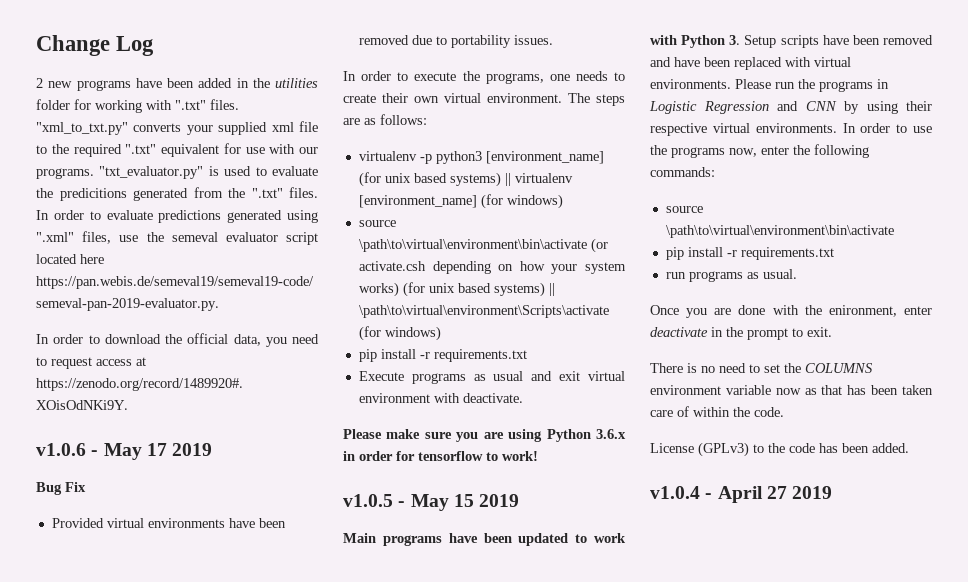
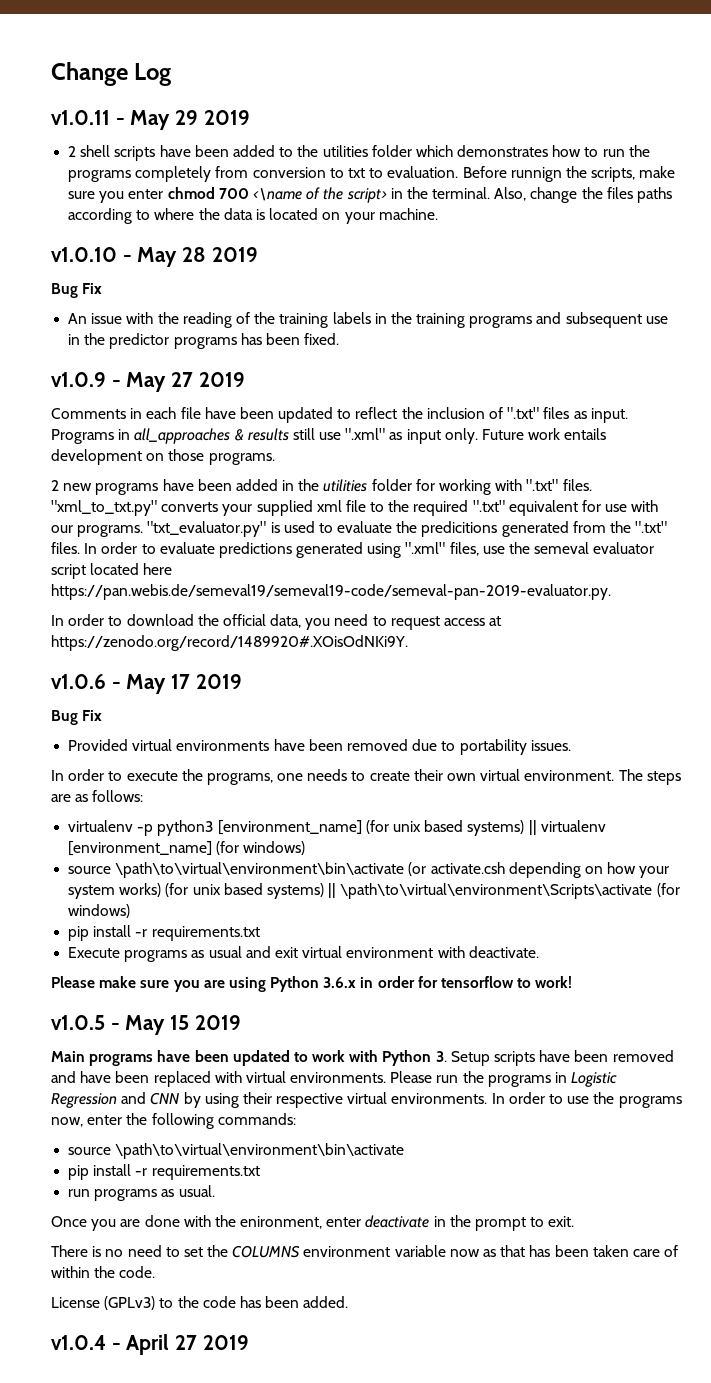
+ v1.0.11 - May 29 2019
+ 2 shell scripts have been added to the utilities folder which demonstrates how to run the programs completely from conversion to txt to evaluation. Before runnign the scripts, make sure you enter chmod 700 <\name of the script> in the terminal. Also, change the files paths according to where the data is located on your machine.
+ v1.0.10 - May 28 2019
+ Bug Fix
+ An issue with the reading of the training labels in the training programs and subsequent use in the predictor programs has been fixed.
+ v1.0.9 - May 27 2019
+ Comments in each file have been updated to reflect the inclusion of ".txt" files as input. Programs in all_approaches & results still use ".xml" as input only. Future work entails development on those programs.

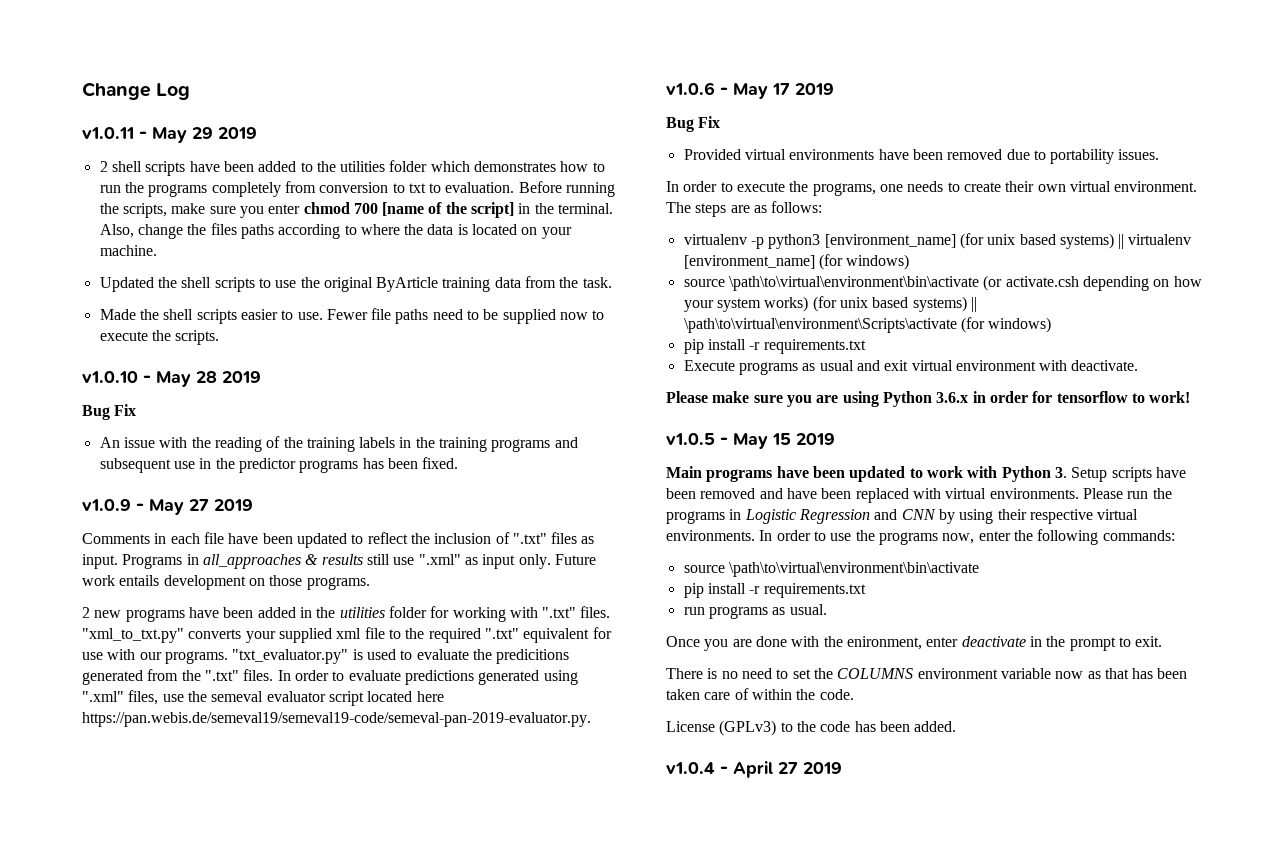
- Before runnign the scripts, make sure you enter chmod 700 <\name of the script> in the terminal.
+ Before running the scripts, make sure you enter chmod 700 [name of the script] in the terminal.
+ Updated the shell scripts to use the original ByArticle training data from the task.
+ Made the shell scripts easier to use. Fewer file paths need to be supplied now to execute the scripts.
- In order to download the official data, you need to request access at https://zenodo.org/record/1489920#.XOisOdNKi9Y.

